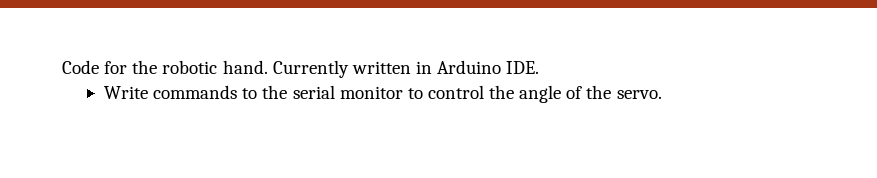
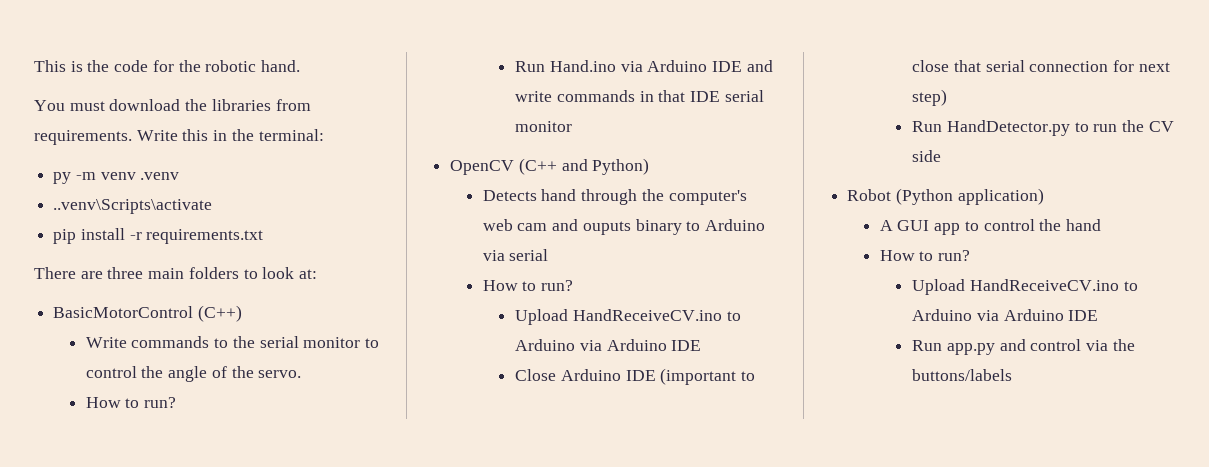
- Code for the robotic hand. Currently written in Arduino IDE.
+ This is the code for the robotic hand.
+ You must download the libraries from requirements. Write this in the terminal:
+ py -m venv .venv
+ ..venv\Scripts\activate
+ pip install -r requirements.txt
+ There are three main folders to look at:
+ BasicMotorControl (C++)
  Write commands to the serial monitor to control the angle of the servo.
+ How to run?
+ Run Hand.ino via Arduino IDE and write commands in that IDE serial monitor
+ OpenCV (C++ and Python)
+ Detects hand through the computer's web cam and ouputs binary to Arduino via serial
+ How to run?
+ Upload HandReceiveCV.ino to Arduino via Arduino IDE
+ Close Arduino IDE (important to close that serial connection for next step)
+ Run HandDetector.py to run the CV side
+ Robot (Python application)
+ A GUI app to control the hand
+ How to run?
+ Upload HandReceiveCV.ino to Arduino via Arduino IDE
+ Run app.py and control via the buttons/labels

